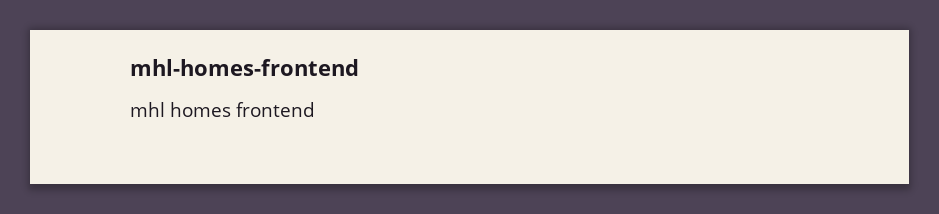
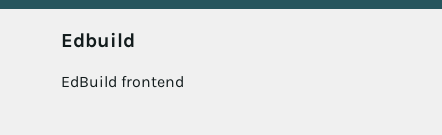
- mhl-homes-frontend
- mhl homes frontend
+ Edbuild
+ EdBuild frontend

